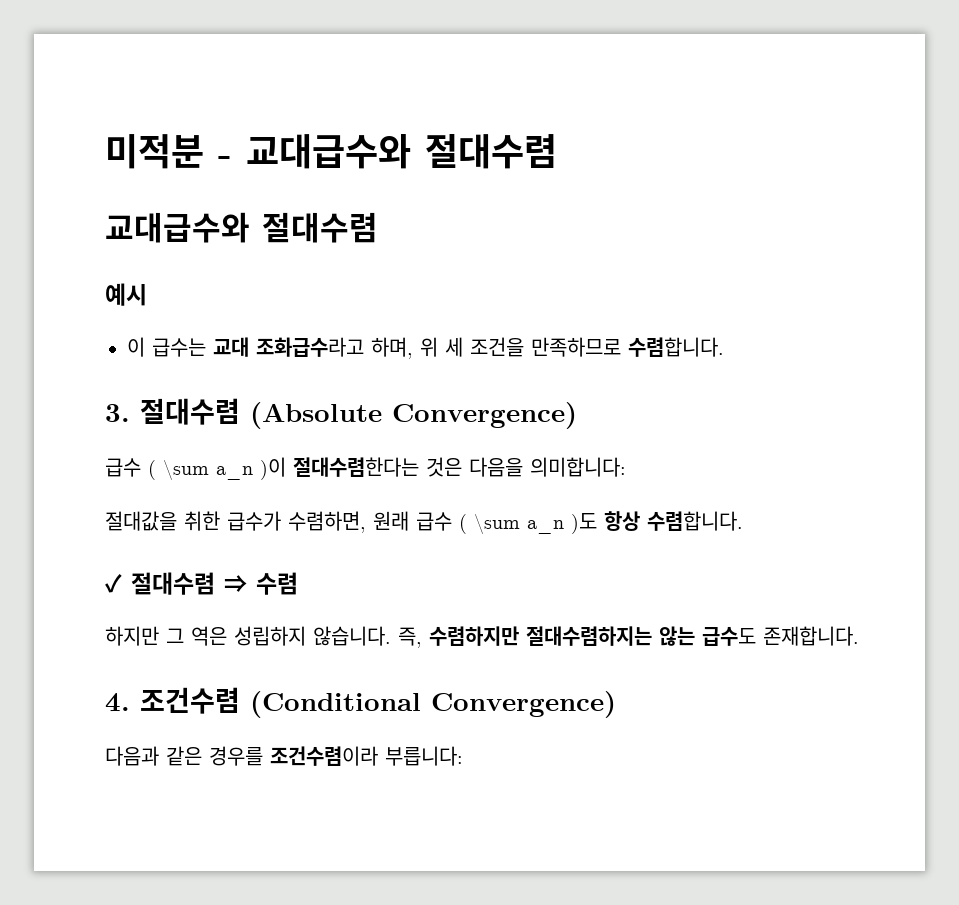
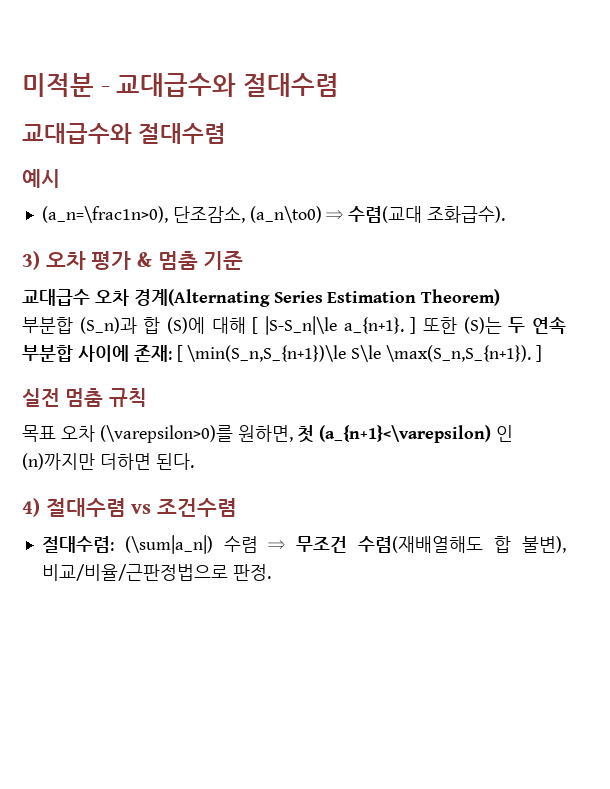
- 이 급수는 교대 조화급수라고 하며, 위 세 조건을 만족하므로 수렴합니다.
- 3. 절대수렴 (Absolute Convergence)
- 급수 ( \sum a_n )이 절대수렴한다는 것은 다음을 의미합니다:
- 절대값을 취한 급수가 수렴하면, 원래 급수 ( \sum a_n )도 항상 수렴합니다.
- ✓ 절대수렴 ⇒ 수렴
- 하지만 그 역은 성립하지 않습니다. 즉, 수렴하지만 절대수렴하지는 않는 급수도 존재합니다.
- 4. 조건수렴 (Conditional Convergence)
- 다음과 같은 경우를 조건수렴이라 부릅니다:
+ (a_n=\frac1n>0), 단조감소, (a_n\to0) ⇒ 수렴(교대 조화급수).
+ 3) 오차 평가 & 멈춤 기준
+ 교대급수 오차 경계(Alternating Series Estimation Theorem)
+ 부분합 (S_n)과 합 (S)에 대해 [ |S-S_n|\le a_{n+1}. ] 또한 (S)는 두 연속 부분합 사이에 존재: [ \min(S_n,S_{n+1})\le S\le \max(S_n,S_{n+1}). ]
+ 실전 멈춤 규칙
+ 목표 오차 (\varepsilon>0)를 원하면, 첫 (a_{n+1}<\varepsilon) 인 (n)까지만 더하면 된다.
+ 4) 절대수렴 vs 조건수렴
+ 절대수렴: (\sum|a_n|) 수렴 ⇒ 무조건 수렴(재배열해도 합 불변), 비교/비율/근판정법으로 판정.

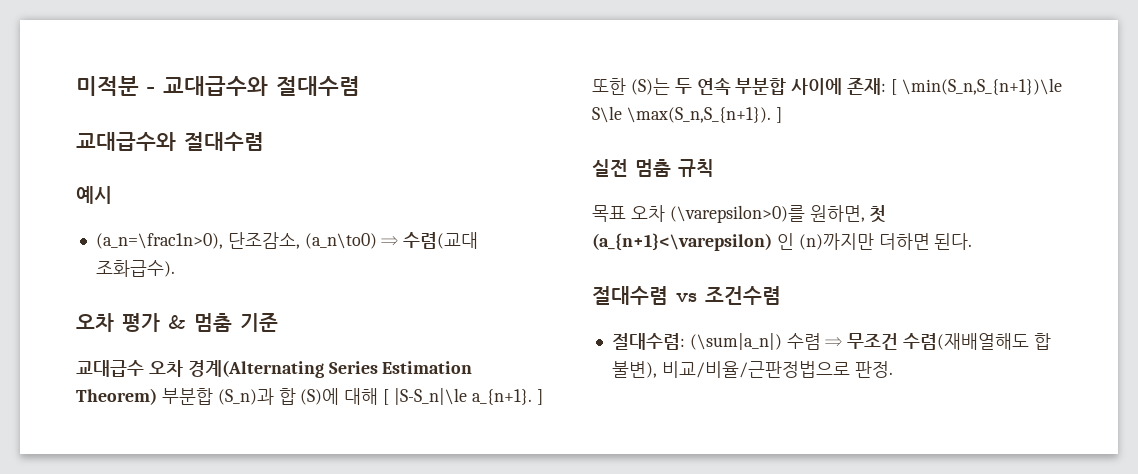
- 3) 오차 평가 & 멈춤 기준
+ 오차 평가 & 멈춤 기준
- 교대급수 오차 경계(Alternating Series Estimation Theorem)
- 부분합 (S_n)과 합 (S)에 대해 [ |S-S_n|\le a_{n+1}. ] 또한 (S)는 두 연속 부분합 사이에 존재: [ \min(S_n,S_{n+1})\le S\le \max(S_n,S_{n+1}). ]
+ 교대급수 오차 경계(Alternating Series Estimation Theorem) 부분합 (S_n)과 합 (S)에 대해 [ |S-S_n|\le a_{n+1}. ] 또한 (S)는 두 연속 부분합 사이에 존재: [ \min(S_n,S_{n+1})\le S\le \max(S_n,S_{n+1}). ]
- 4) 절대수렴 vs 조건수렴
+ 절대수렴 vs 조건수렴

